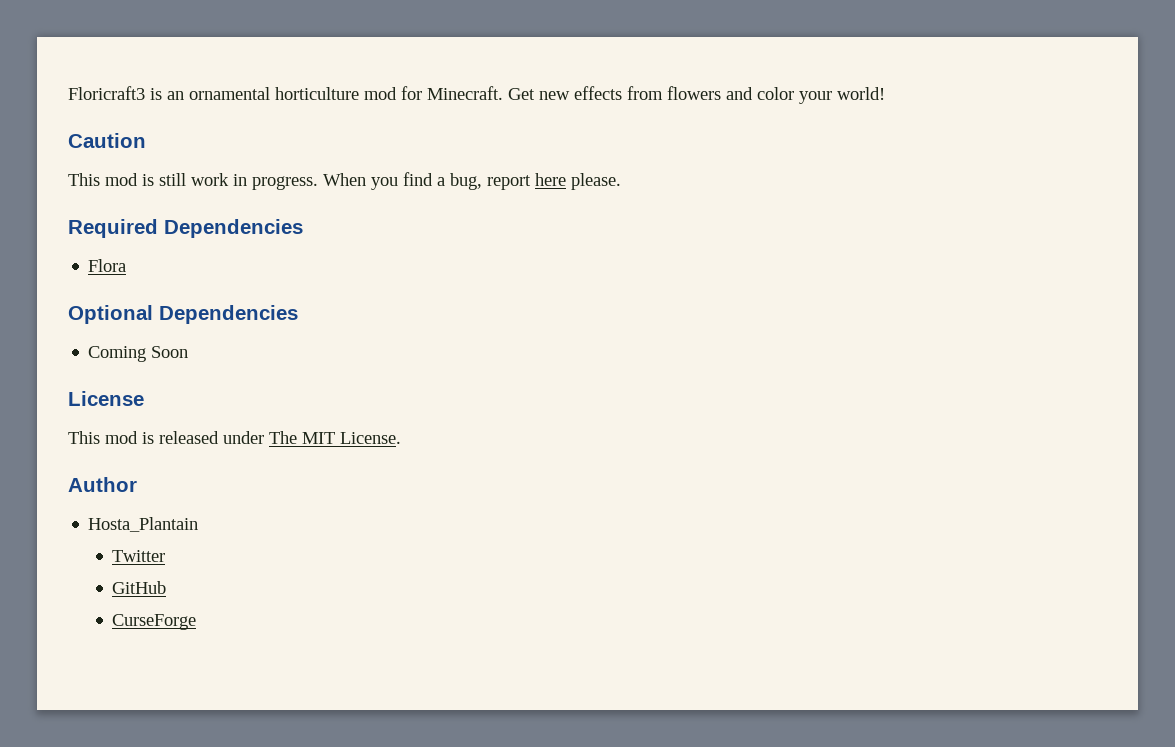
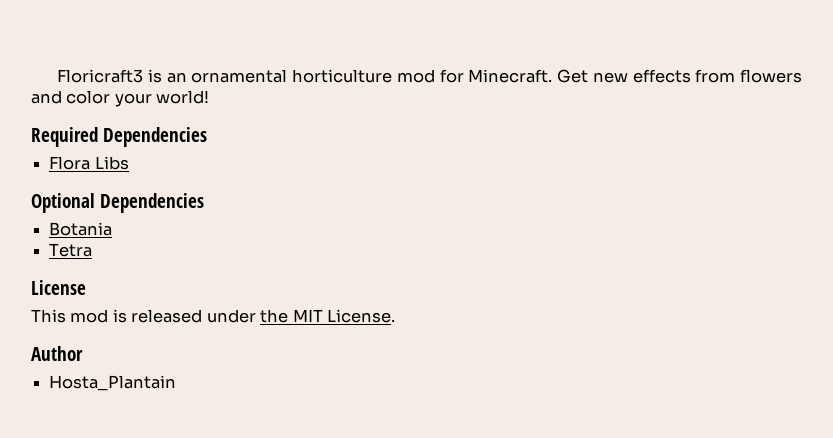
- Caution
- This mod is still work in progress. When you find a bug, report here please.
- Flora
+ Flora Libs
- Coming Soon
+ Botania
+ Tetra
- This mod is released under The MIT License.
+ This mod is released under the MIT License.
- Twitter
- GitHub
- CurseForge

